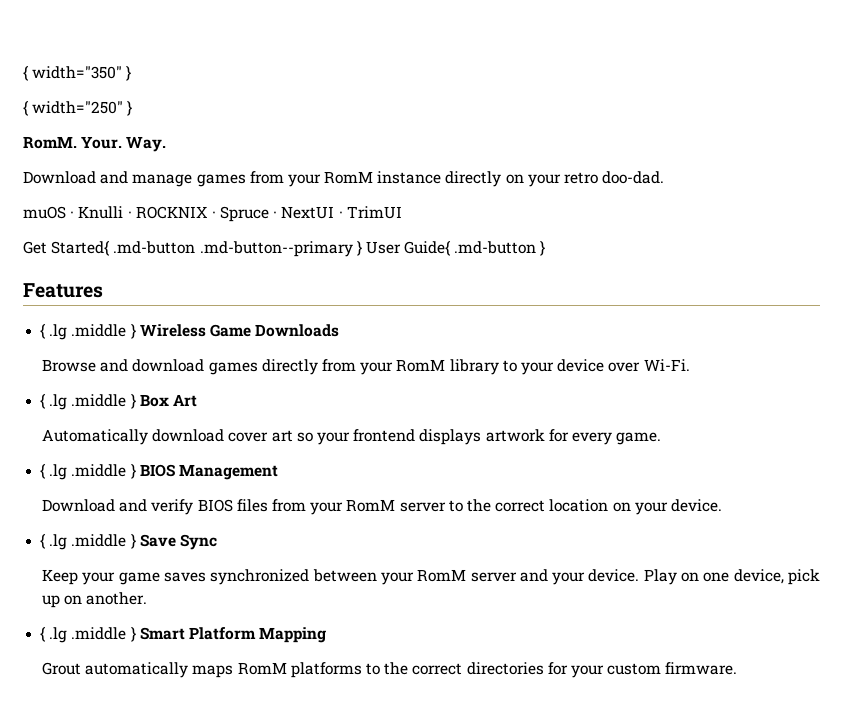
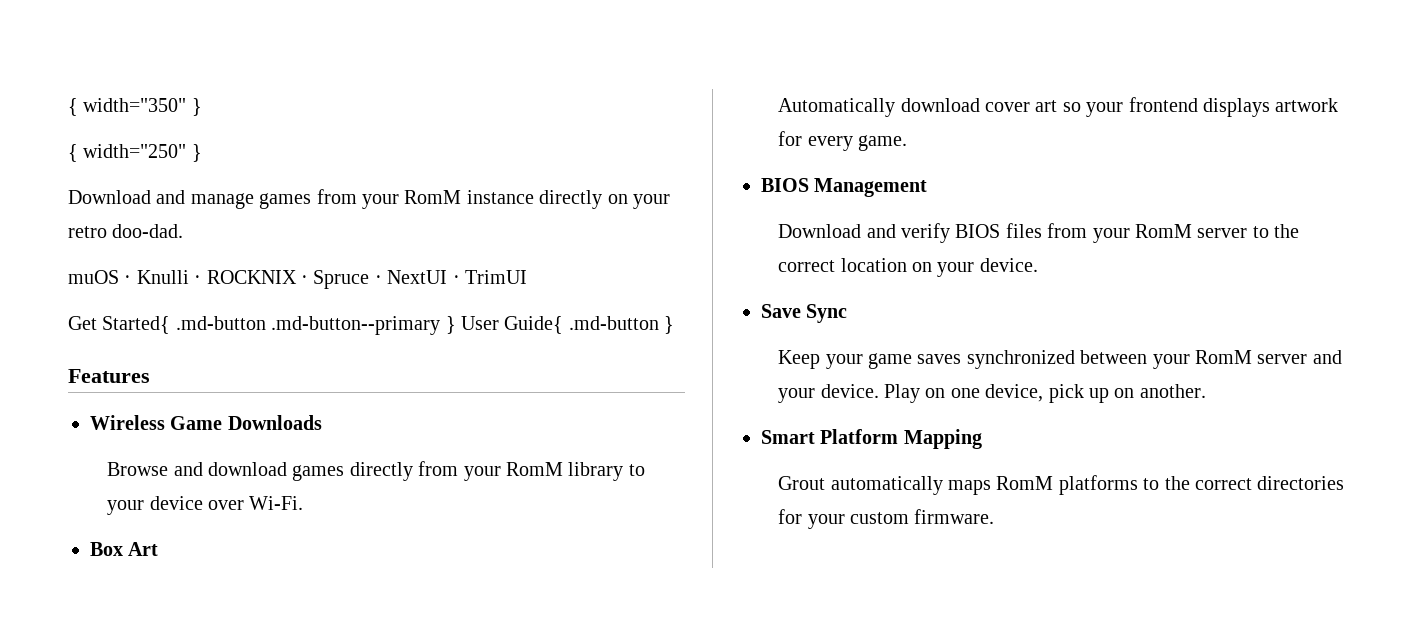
- RomM. Your. Way.
- { .lg .middle } Wireless Game Downloads
+ Wireless Game Downloads
- { .lg .middle } Box Art
+ Box Art
- { .lg .middle } BIOS Management
+ BIOS Management
- { .lg .middle } Save Sync
+ Save Sync
- { .lg .middle } Smart Platform Mapping
+ Smart Platform Mapping

